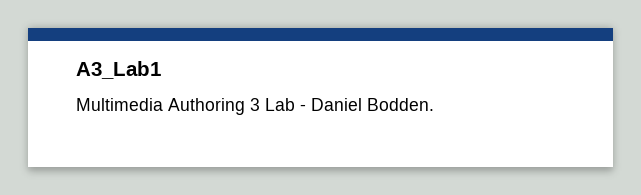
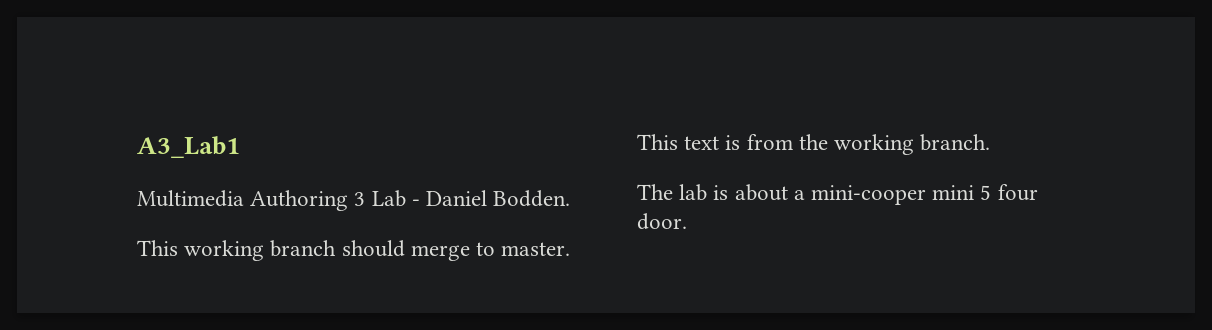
+ This working branch should merge to master. This text is from the working branch.
+ The lab is about a mini-cooper mini 5 four door.

